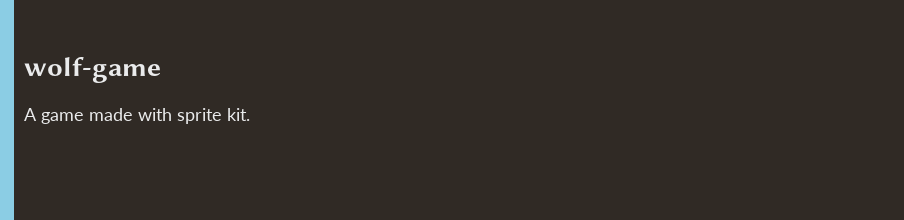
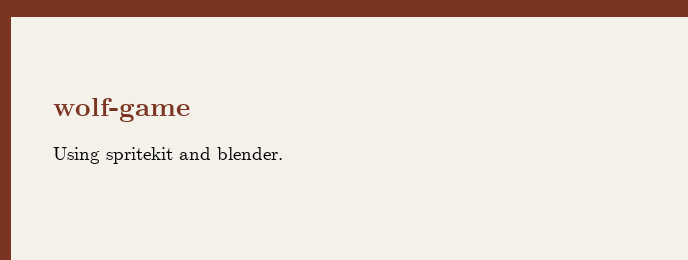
- A game made with sprite kit.
+ Using spritekit and blender.

